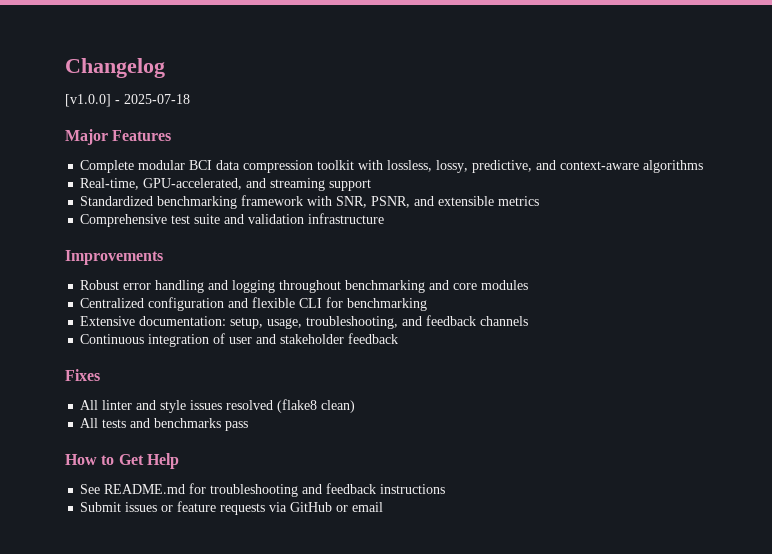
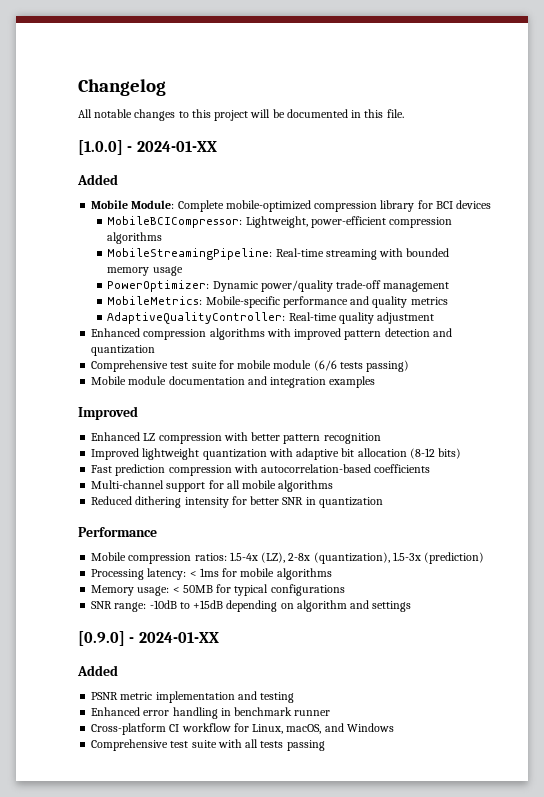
- [v1.0.0] - 2025-07-18
- Major Features
- Complete modular BCI data compression toolkit with lossless, lossy, predictive, and context-aware algorithms
- Real-time, GPU-accelerated, and streaming support
- Standardized benchmarking framework with SNR, PSNR, and extensible metrics
- Comprehensive test suite and validation infrastructure
- Improvements
- Robust error handling and logging throughout benchmarking and core modules
- Centralized configuration and flexible CLI for benchmarking
- Extensive documentation: setup, usage, troubleshooting, and feedback channels
- Continuous integration of user and stakeholder feedback
- Fixes
- All linter and style issues resolved (flake8 clean)
- All tests and benchmarks pass
- How to Get Help
- See README.md for troubleshooting and feedback instructions
- Submit issues or feature requests via GitHub or email
+ All notable changes to this project will be documented in this file.
+ [1.0.0] - 2024-01-XX
+ Added
+ Mobile Module: Complete mobile-optimized compression library for BCI devices
+ MobileBCICompressor: Lightweight, power-efficient compression algorithms
+ MobileStreamingPipeline: Real-time streaming with bounded memory usage
+ PowerOptimizer: Dynamic power/quality trade-off management
+ MobileMetrics: Mobile-specific performance and quality metrics
+ AdaptiveQualityController: Real-time quality adjustment
+ Enhanced compression algorithms with improved pattern detection and quantization
+ Comprehensive test suite for mobile module (6/6 tests passing)
+ Mobile module documentation and integration examples
+ Improved
+ Enhanced LZ compression with better pattern recognition
+ Improved lightweight quantization with adaptive bit allocation (8-12 bits)
+ Fast prediction compression with autocorrelation-based coefficients
+ Multi-channel support for all mobile algorithms
+ Reduced dithering intensity for better SNR in quantization
+ Performance
+ Mobile compression ratios: 1.5-4x (LZ), 2-8x (quantization), 1.5-3x (prediction)
+ Processing latency: < 1ms for mobile algorithms
+ Memory usage: < 50MB for typical configurations
+ SNR range: -10dB to +15dB depending on algorithm and settings
+ [0.9.0] - 2024-01-XX
+ Added
+ PSNR metric implementation and testing
+ Enhanced error handling in benchmark runner
+ Cross-platform CI workflow for Linux, macOS, and Windows
+ Comprehensive test suite with all tests passing

